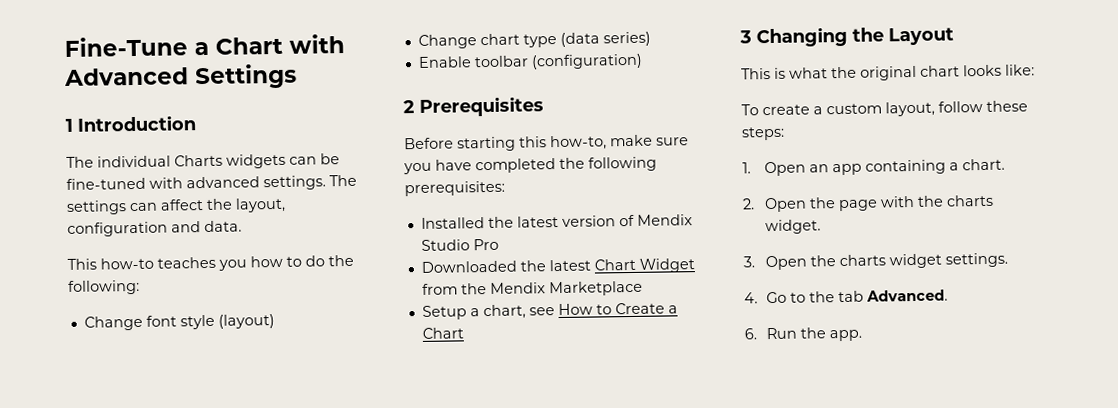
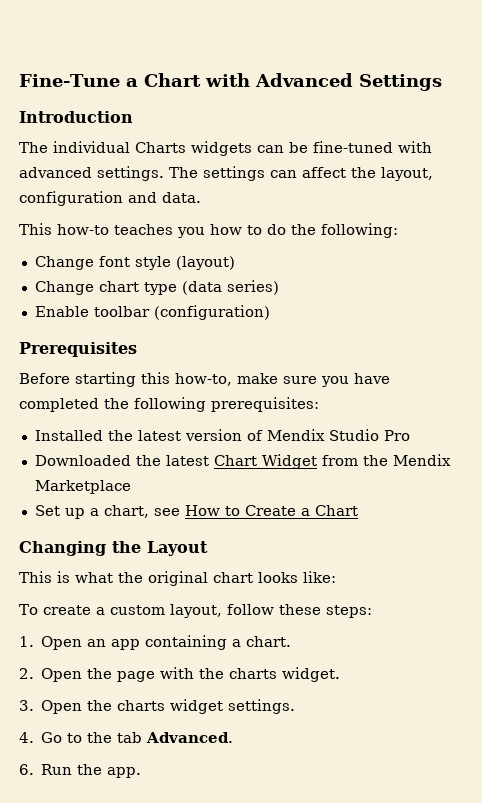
- 1 Introduction
+ Introduction
- 2 Prerequisites
+ Prerequisites
- Setup a chart, see How to Create a Chart
+ Set up a chart, see How to Create a Chart
- 3 Changing the Layout
+ Changing the Layout

